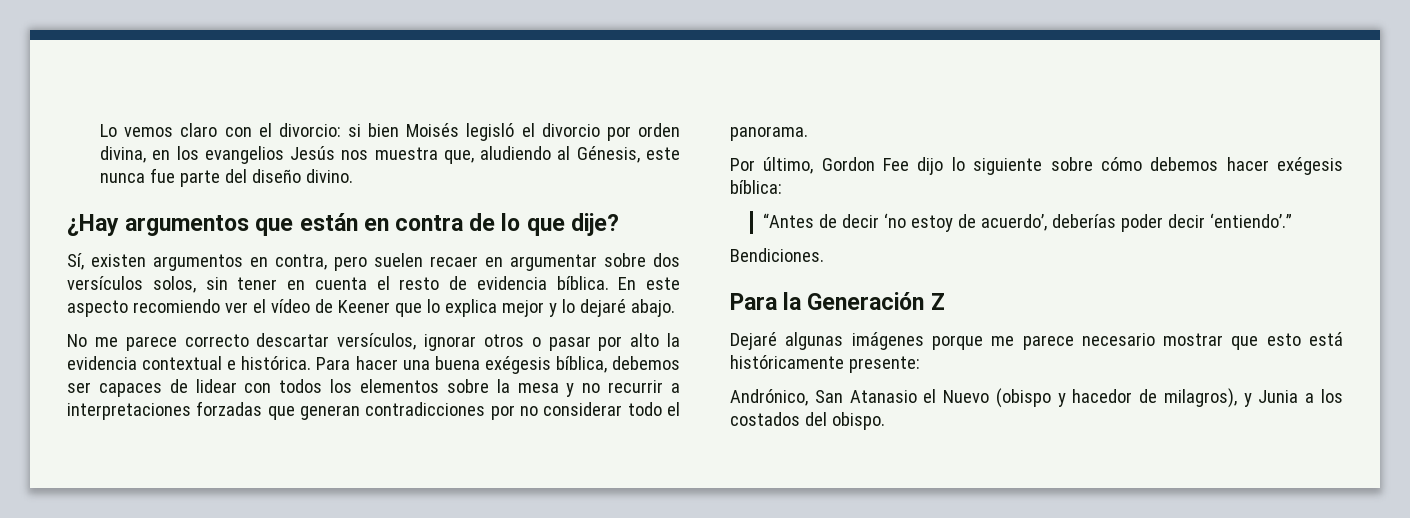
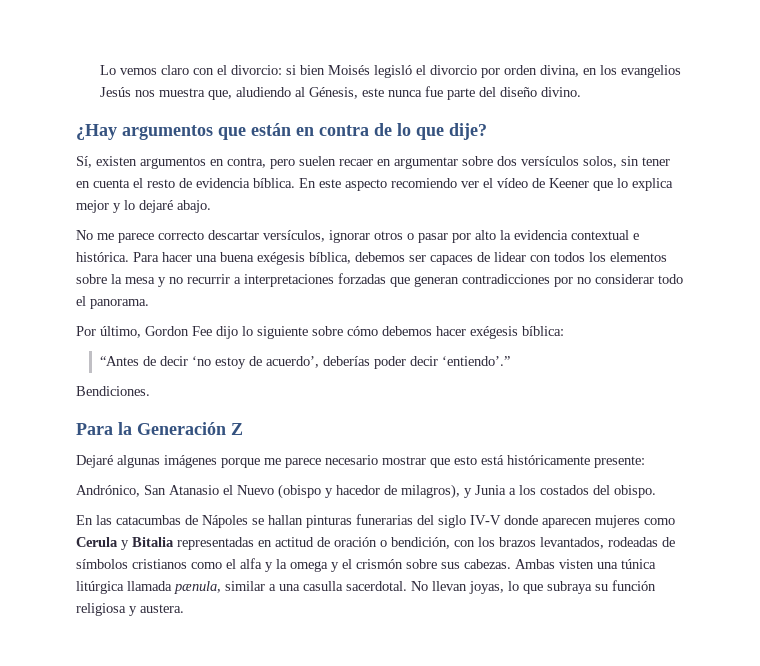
+ En las catacumbas de Nápoles se hallan pinturas funerarias del siglo IV-V donde aparecen mujeres como Cerula y Bitalia representadas en actitud de oración o bendición, con los brazos levantados, rodeadas de símbolos cristianos como el alfa y la omega y el crismón sobre sus cabezas. Ambas visten una túnica litúrgica llamada pænula, similar a una casulla sacerdotal. No llevan joyas, lo que subraya su función religiosa y austera.

